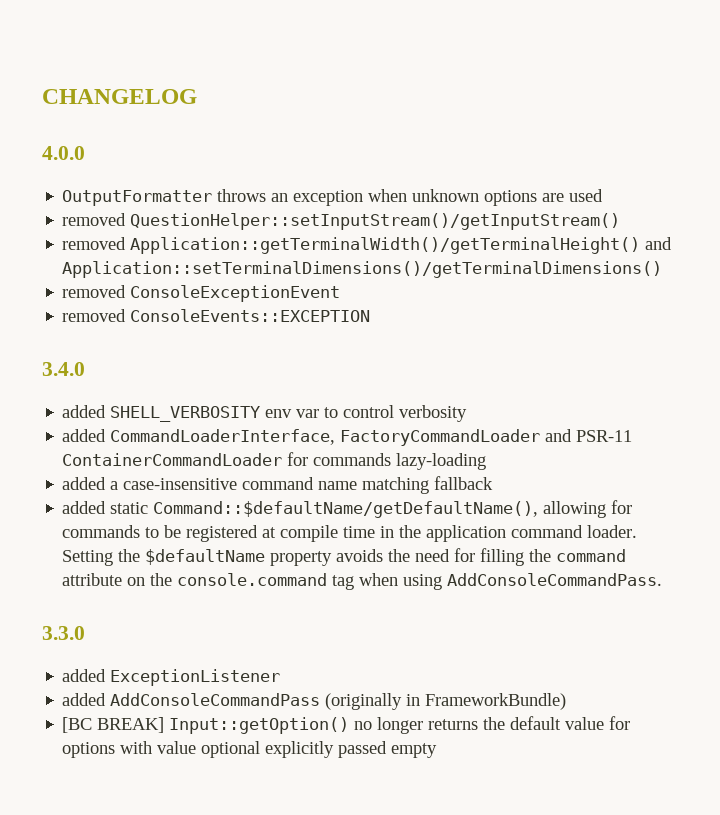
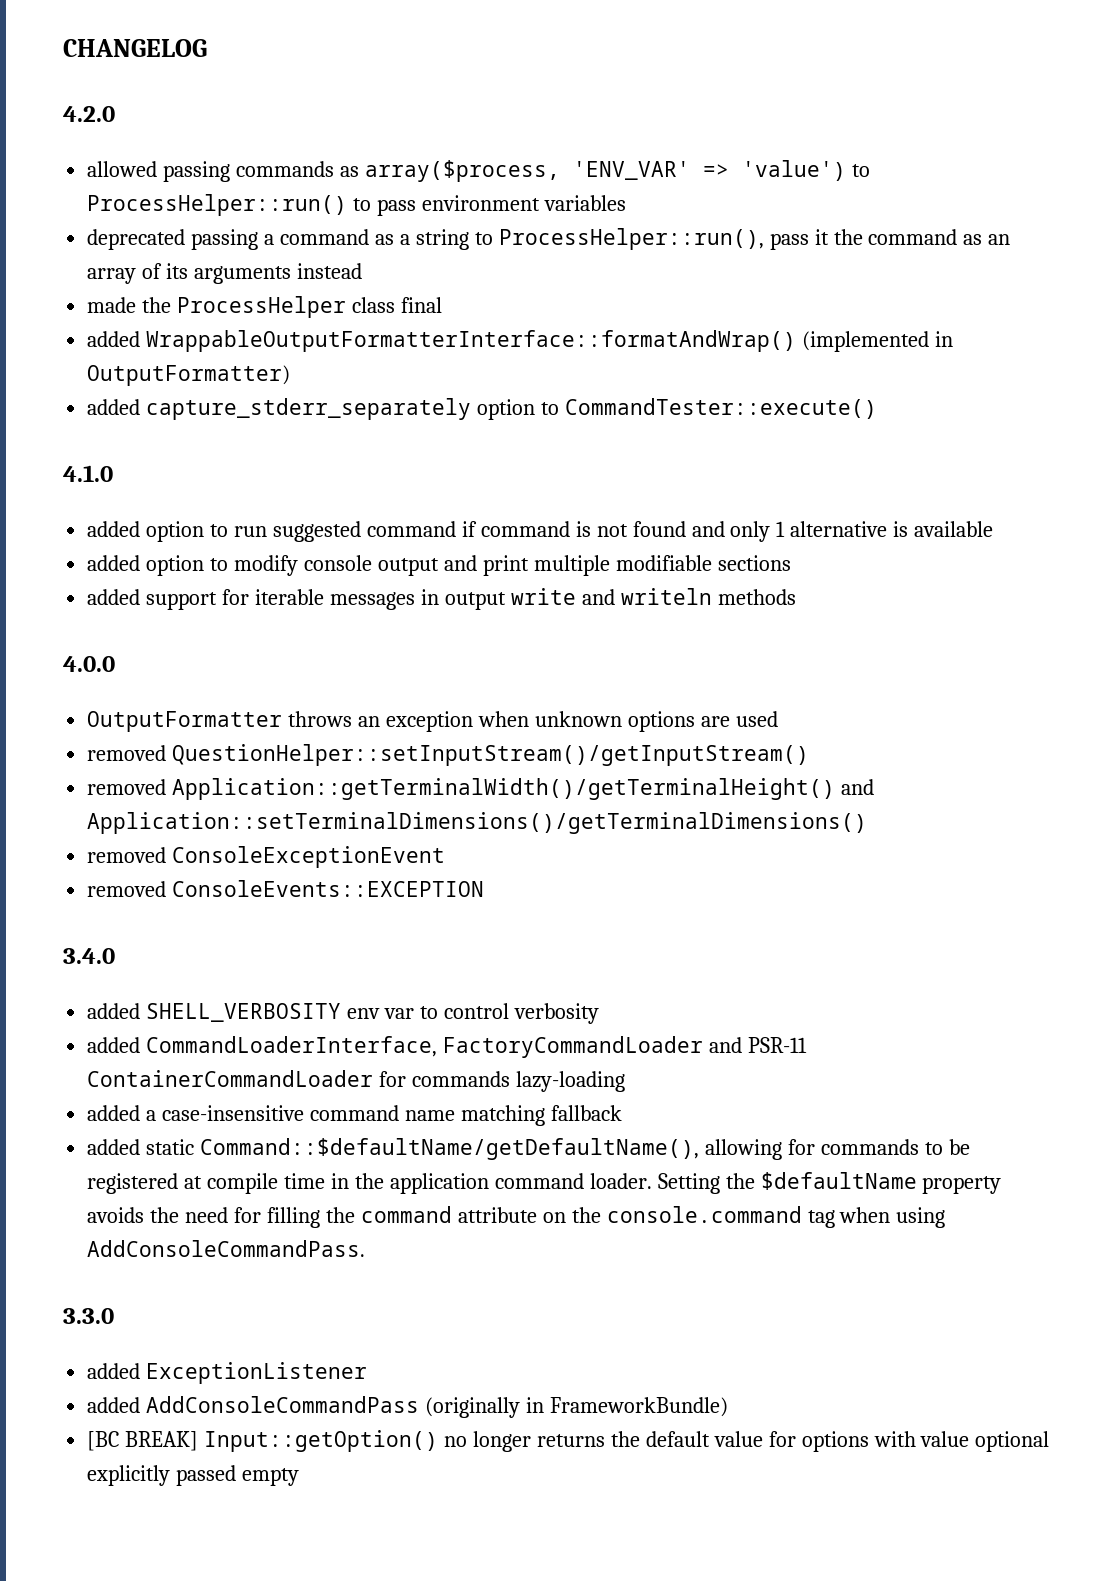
+ 4.2.0
+ allowed passing commands as array($process, 'ENV_VAR' => 'value') to ProcessHelper::run() to pass environment variables
+ deprecated passing a command as a string to ProcessHelper::run(), pass it the command as an array of its arguments instead
+ made the ProcessHelper class final
+ added WrappableOutputFormatterInterface::formatAndWrap() (implemented in OutputFormatter)
+ added capture_stderr_separately option to CommandTester::execute()
+ 4.1.0
+ added option to run suggested command if command is not found and only 1 alternative is available
+ added option to modify console output and print multiple modifiable sections
+ added support for iterable messages in output write and writeln methods

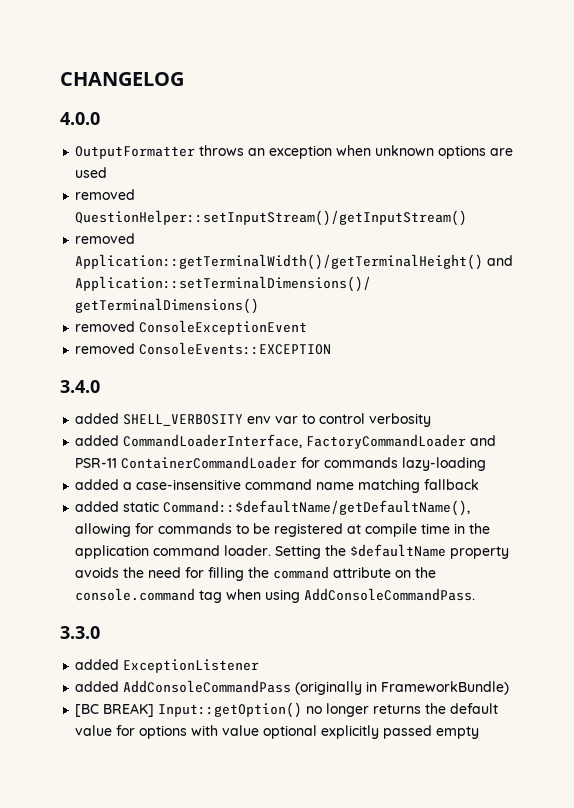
- 4.2.0
- allowed passing commands as array($process, 'ENV_VAR' => 'value') to ProcessHelper::run() to pass environment variables
- deprecated passing a command as a string to ProcessHelper::run(), pass it the command as an array of its arguments instead
- made the ProcessHelper class final
- added WrappableOutputFormatterInterface::formatAndWrap() (implemented in OutputFormatter)
- added capture_stderr_separately option to CommandTester::execute()
- 4.1.0
- added option to run suggested command if command is not found and only 1 alternative is available
- added option to modify console output and print multiple modifiable sections
- added support for iterable messages in output write and writeln methods

